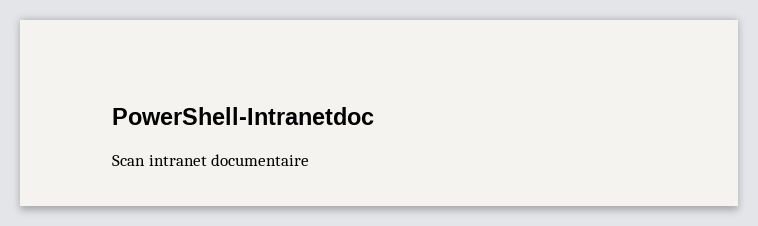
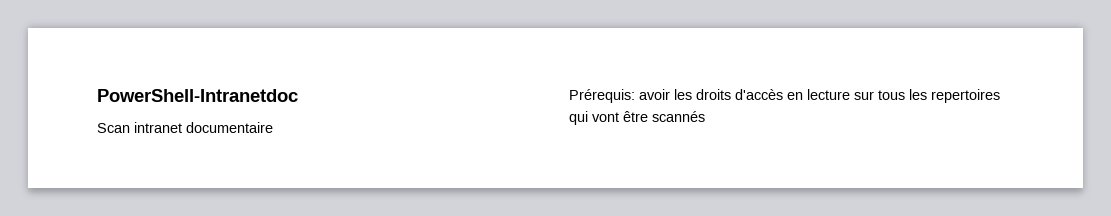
+ Prérequis: avoir les droits d'accès en lecture sur tous les repertoires qui vont être scannés

